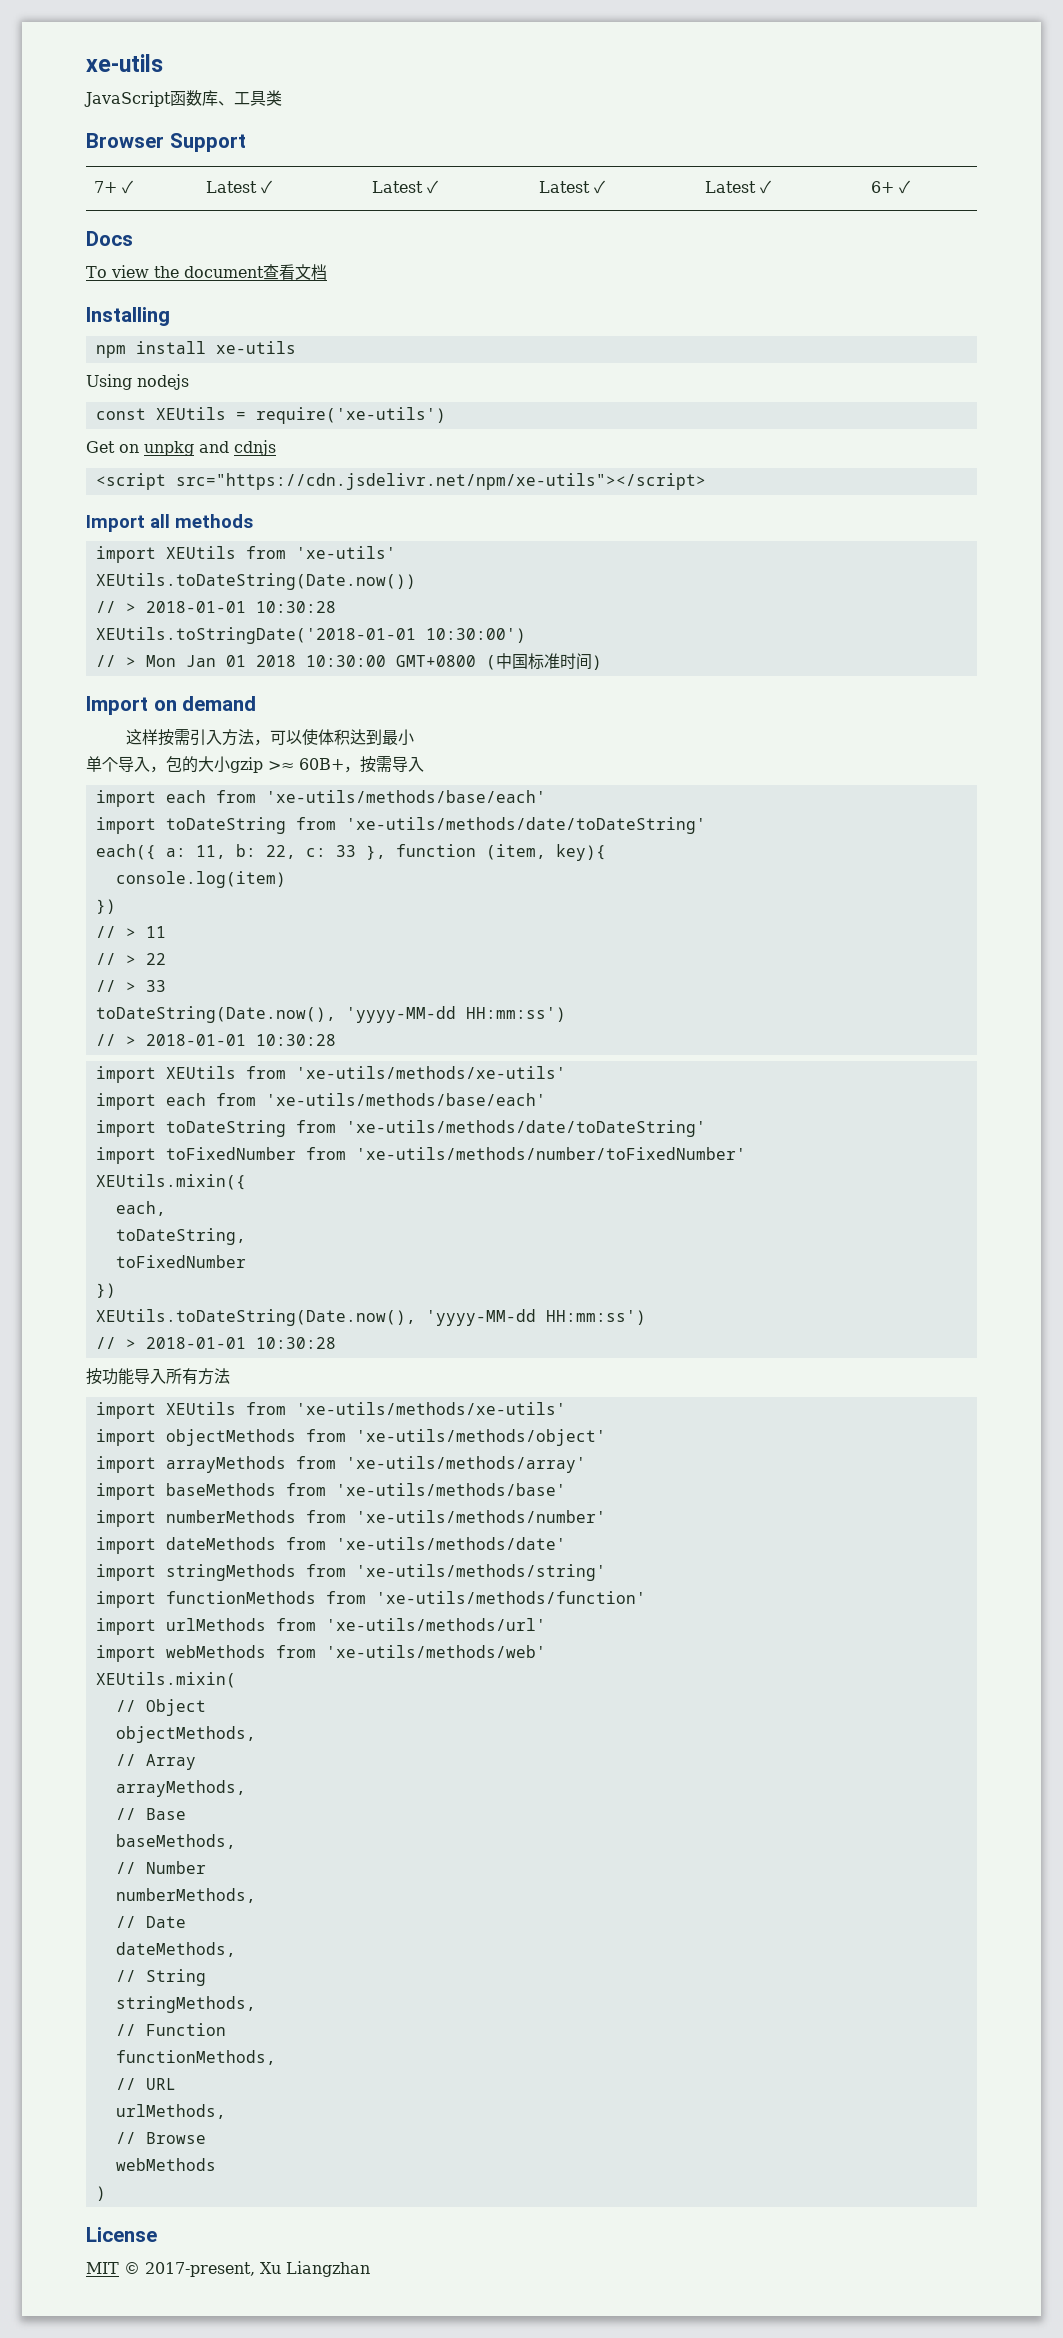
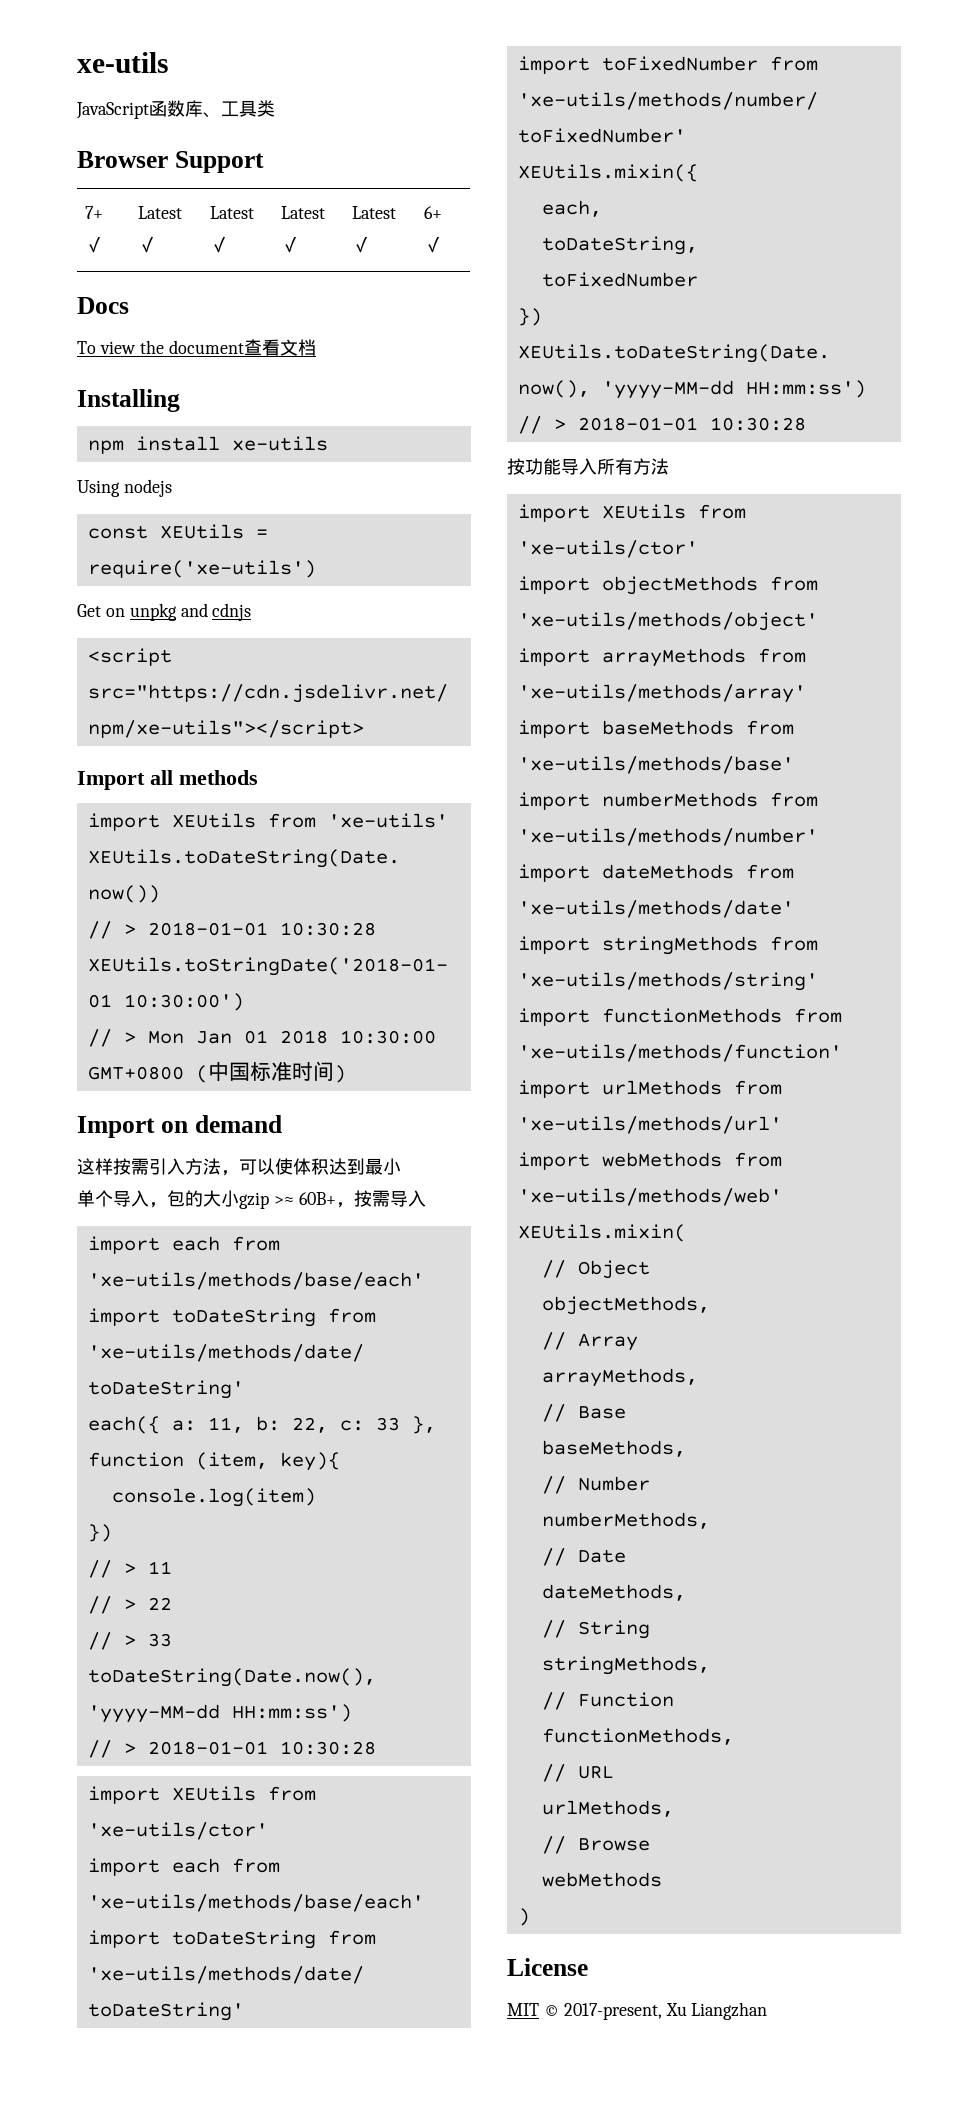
  toDateString(Date.now(), 'yyyy-MM-dd HH:mm:ss')
  // > 2018-01-01 10:30:28
- import XEUtils from 'xe-utils/methods/xe-utils'
+ import XEUtils from 'xe-utils/ctor'
  按功能导入所有方法
- import XEUtils from 'xe-utils/methods/xe-utils'
+ import XEUtils from 'xe-utils/ctor'

